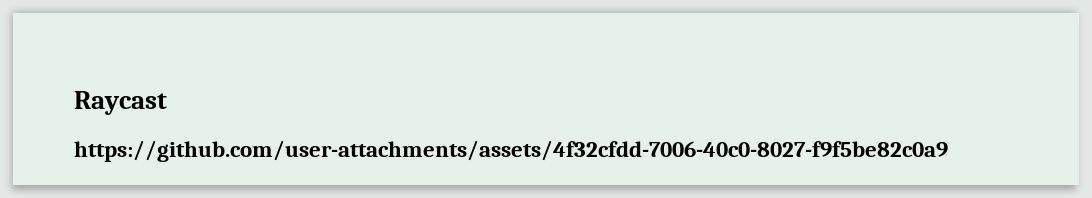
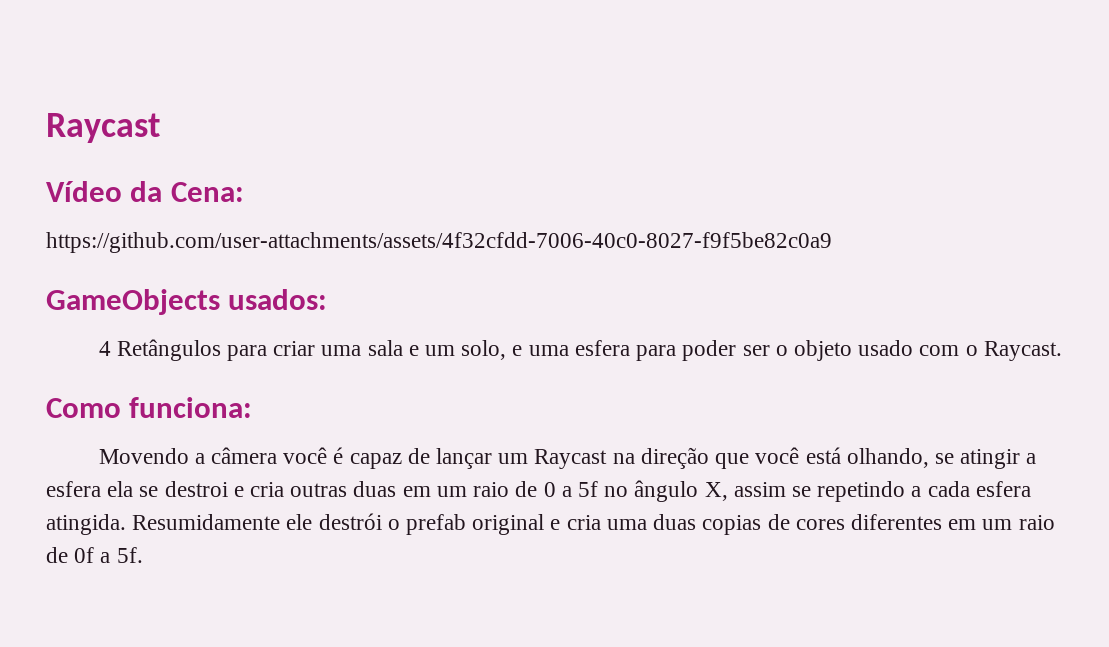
+ Vídeo da Cena:
  https://github.com/user-attachments/assets/4f32cfdd-7006-40c0-8027-f9f5be82c0a9
+ GameObjects usados:
+ 4 Retângulos para criar uma sala e um solo, e uma esfera para poder ser o objeto usado com o Raycast.
+ Como funciona:
+ Movendo a câmera você é capaz de lançar um Raycast na direção que você está olhando, se atingir a esfera ela se destroi e cria outras duas em um raio de 0 a 5f no ângulo X, assim se repetindo a cada esfera atingida. Resumidamente ele destrói o prefab original e cria uma duas copias de cores diferentes em um raio de 0f a 5f.

